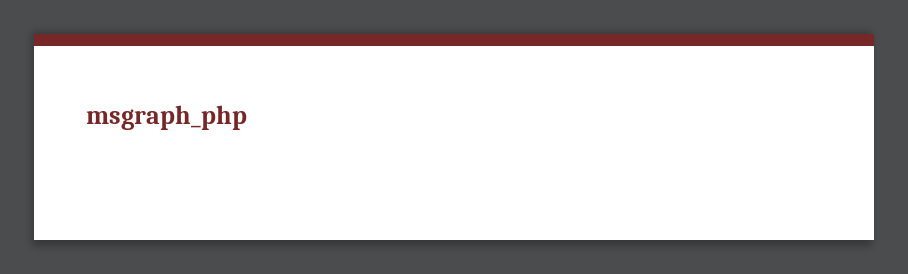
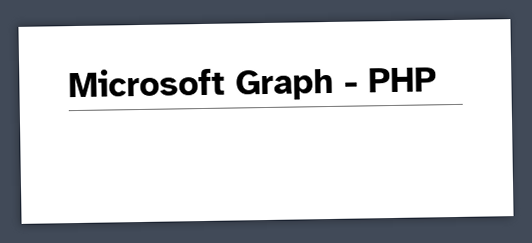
- msgraph_php
+ Microsoft Graph - PHP

